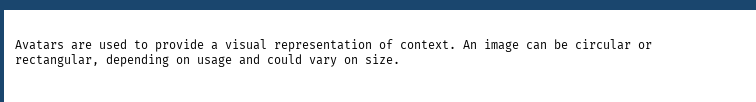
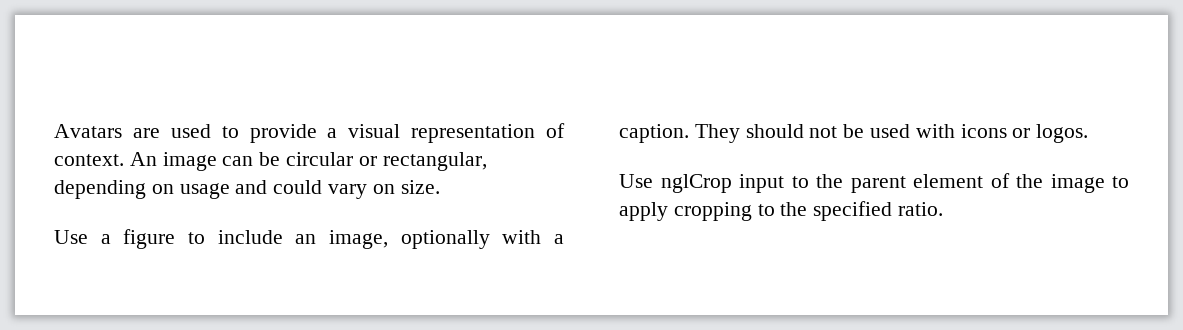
+ Use a figure to include an image, optionally with a caption. They should not be used with icons or logos.
+ Use nglCrop input to the parent element of the image to apply cropping to the specified ratio.

